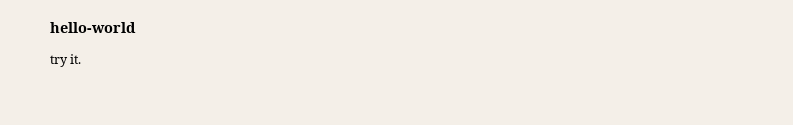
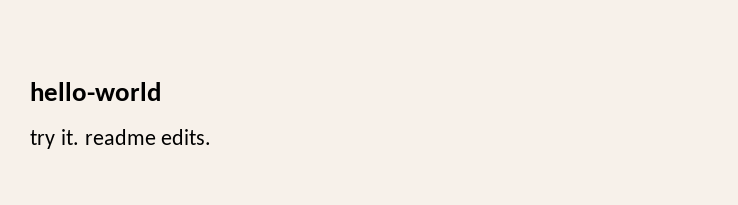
- try it.
+ try it. readme edits.

